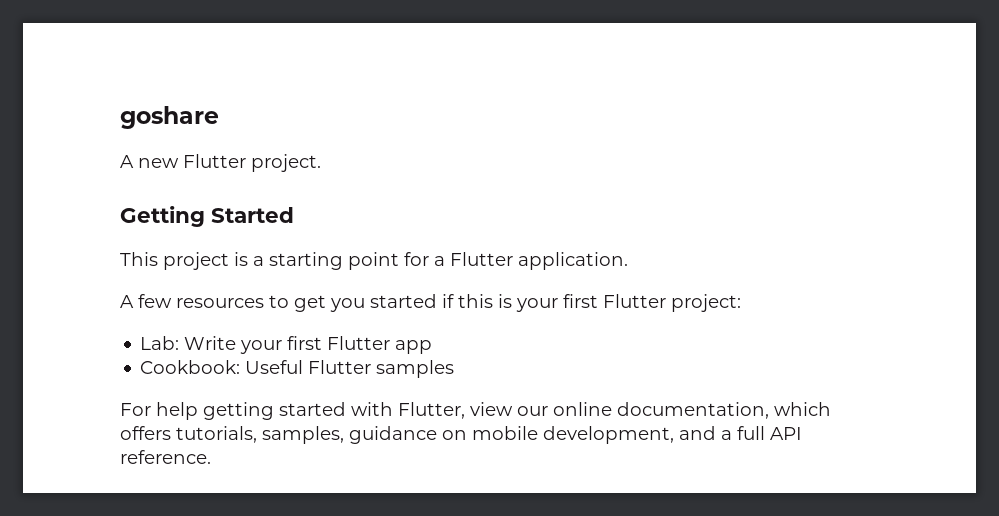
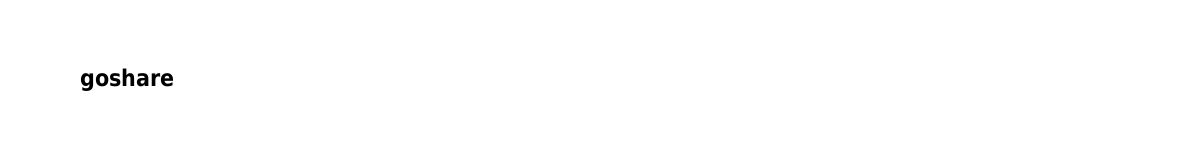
- A new Flutter project.
- Getting Started
- This project is a starting point for a Flutter application.
- A few resources to get you started if this is your first Flutter project:
- Lab: Write your first Flutter app
- Cookbook: Useful Flutter samples
- For help getting started with Flutter, view our online documentation, which offers tutorials, samples, guidance on mobile development, and a full API reference.

